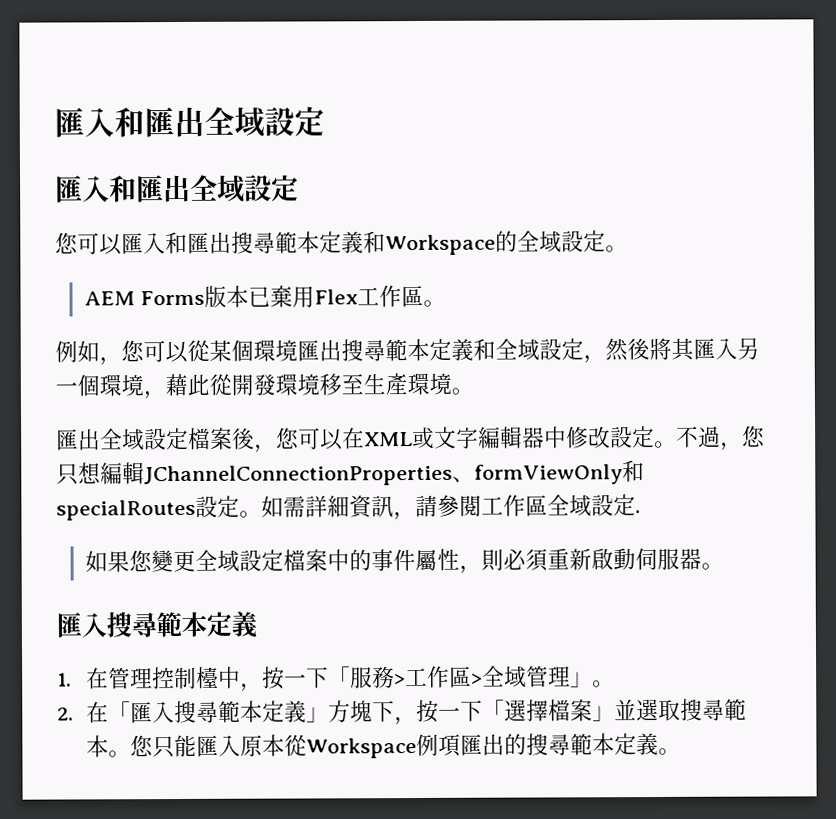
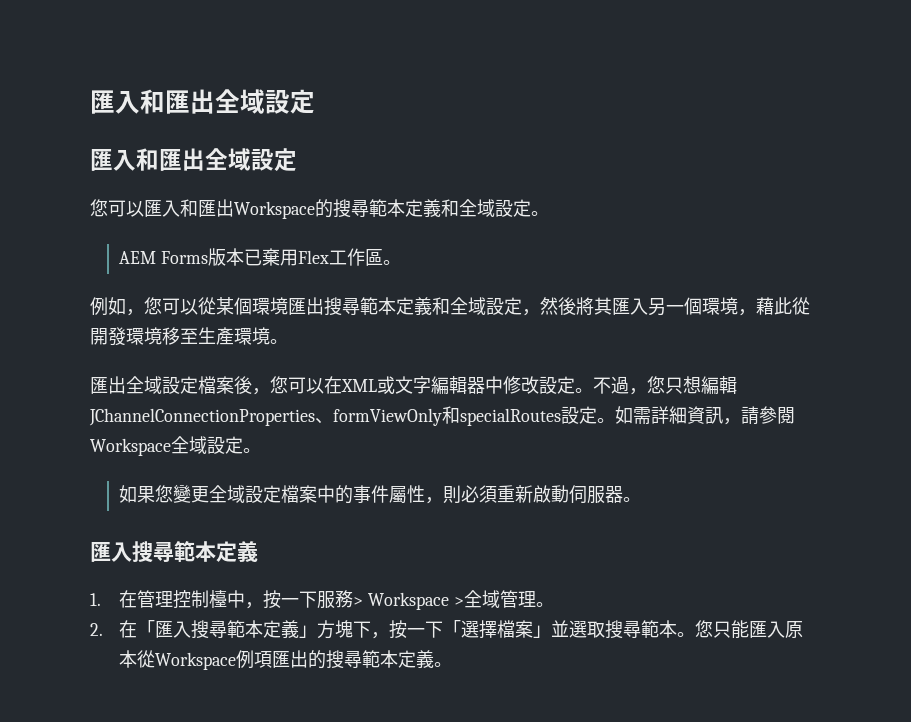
- 您可以匯入和匯出搜尋範本定義和Workspace的全域設定。
+ 您可以匯入和匯出Workspace的搜尋範本定義和全域設定。
- 如需詳細資訊，請參閱工作區全域設定.
+ 如需詳細資訊，請參閱Workspace全域設定。
- 1.在管理控制檯中，按一下「服務>工作區>全域管理」。
+ 1.在管理控制檯中，按一下服務> Workspace >全域管理。

